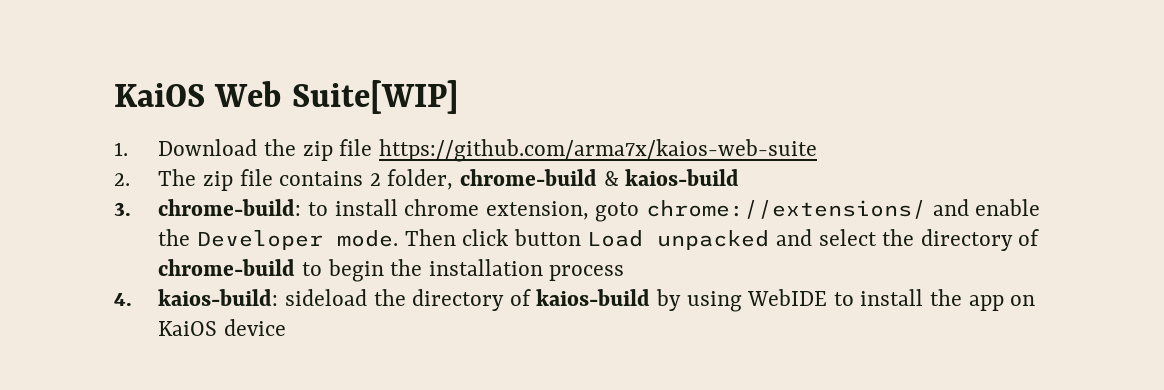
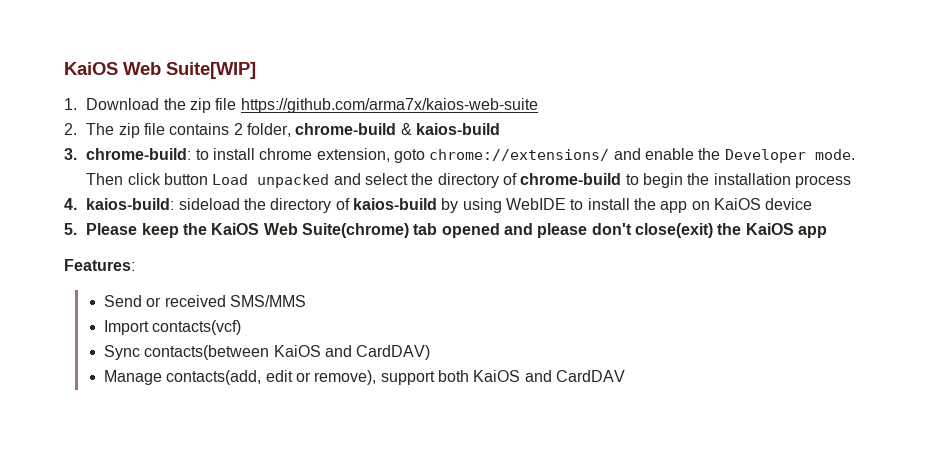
+ 5. Please keep the KaiOS Web Suite(chrome) tab opened and please don't close(exit) the KaiOS app
+ Features:
+ Send or received SMS/MMS
+ Import contacts(vcf)
+ Sync contacts(between KaiOS and CardDAV)
+ Manage contacts(add, edit or remove), support both KaiOS and CardDAV

